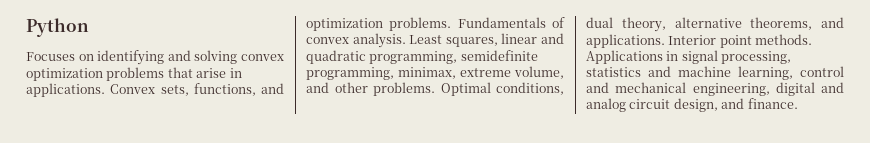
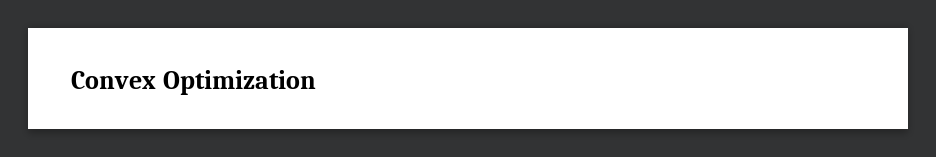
- Python
- Focuses on identifying and solving convex optimization problems that arise in applications. Convex sets, functions, and optimization problems. Fundamentals of convex analysis. Least squares, linear and quadratic programming, semidefinite programming, minimax, extreme volume, and other problems. Optimal conditions, dual theory, alternative theorems, and applications. Interior point methods. Applications in signal processing, statistics and machine learning, control and mechanical engineering, digital and analog circuit design, and finance.
+ Convex Optimization

